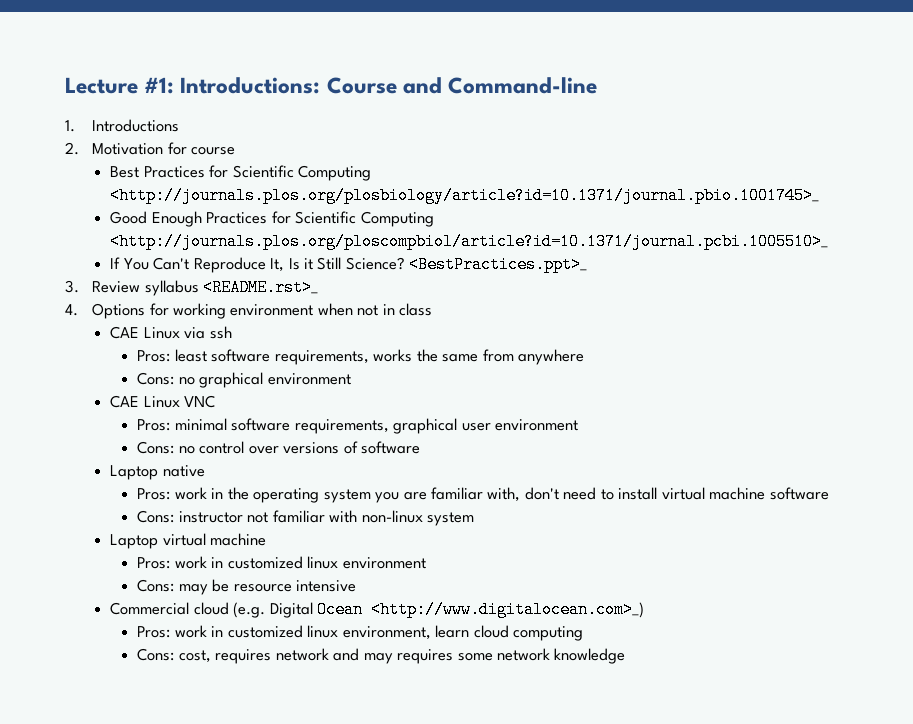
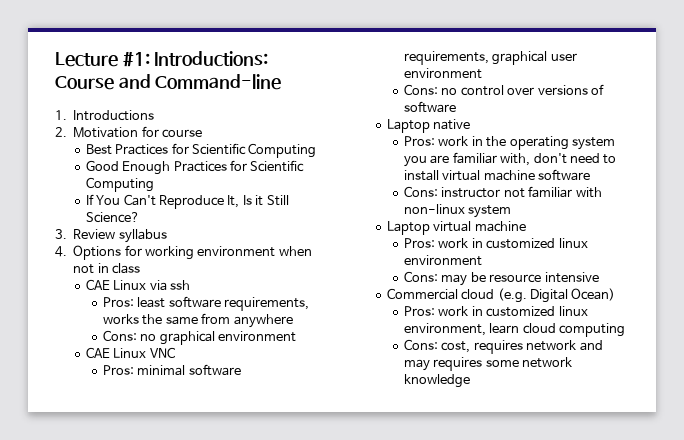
- Best Practices for Scientific Computing <http://journals.plos.org/plosbiology/article?id=10.1371/journal.pbio.1001745>_
+ Best Practices for Scientific Computing
- Good Enough Practices for Scientific Computing <http://journals.plos.org/ploscompbiol/article?id=10.1371/journal.pcbi.1005510>_
+ Good Enough Practices for Scientific Computing
- <BestPractices.ppt>_
- 3. Review syllabus <README.rst>_
+ 3. Review syllabus
- Commercial cloud (e.g. Digital Ocean <http://www.digitalocean.com>_)
+ Commercial cloud (e.g. Digital Ocean)

